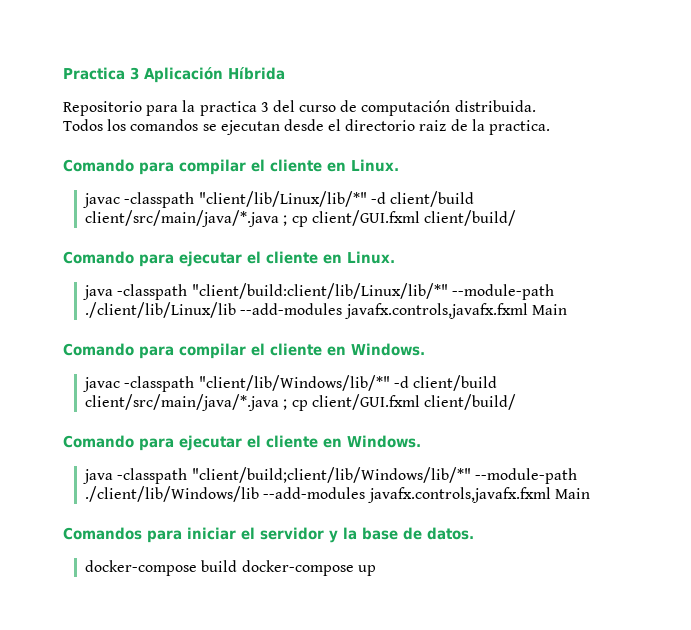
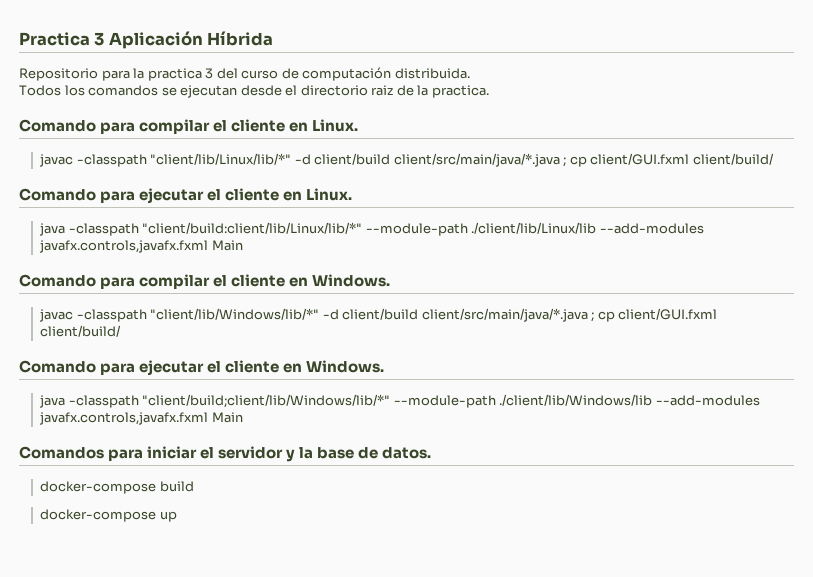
- docker-compose build docker-compose up
+ docker-compose build
+ docker-compose up

